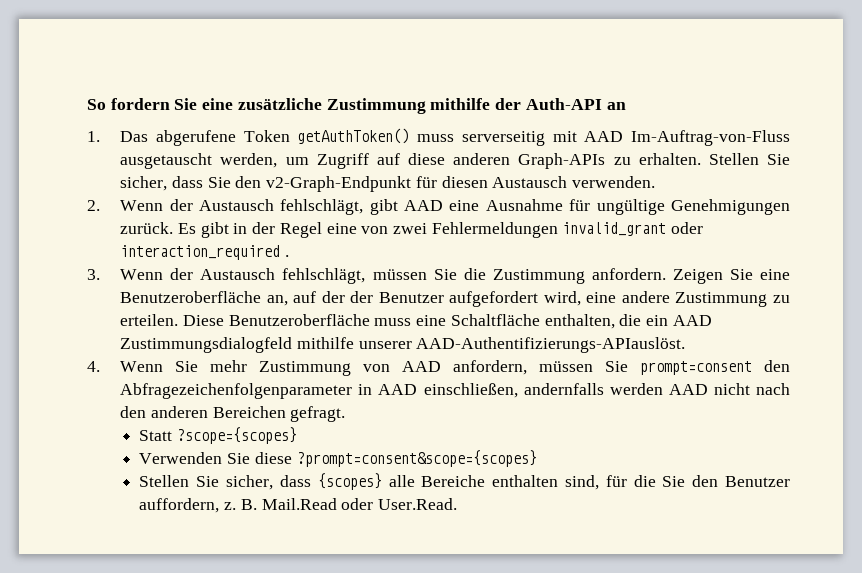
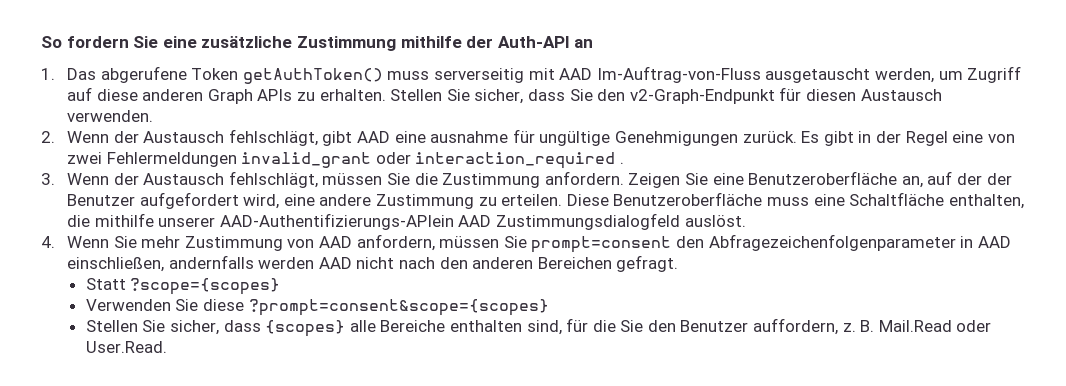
- 1. Das abgerufene Token getAuthToken() muss serverseitig mit AAD Im-Auftrag-von-Fluss ausgetauscht werden, um Zugriff auf diese anderen Graph-APIs zu erhalten.
+ 1. Das abgerufene Token getAuthToken() muss serverseitig mit AAD Im-Auftrag-von-Fluss ausgetauscht werden, um Zugriff auf diese anderen Graph APIs zu erhalten.
- 2. Wenn der Austausch fehlschlägt, gibt AAD eine Ausnahme für ungültige Genehmigungen zurück.
+ 2. Wenn der Austausch fehlschlägt, gibt AAD eine ausnahme für ungültige Genehmigungen zurück.
- Diese Benutzeroberfläche muss eine Schaltfläche enthalten, die ein AAD Zustimmungsdialogfeld mithilfe unserer AAD-Authentifizierungs-APIauslöst.
+ Diese Benutzeroberfläche muss eine Schaltfläche enthalten, die mithilfe unserer AAD-Authentifizierungs-APIein AAD Zustimmungsdialogfeld auslöst.

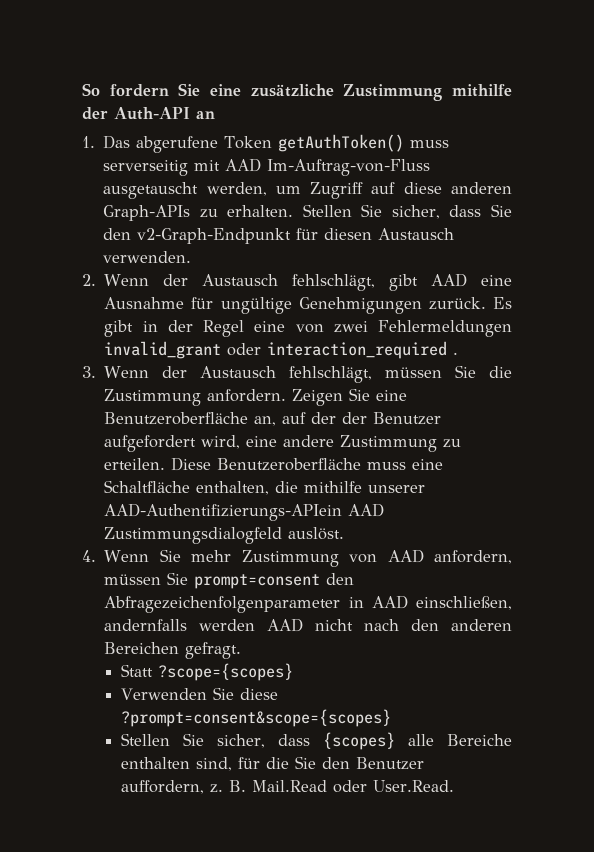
- 1. Das abgerufene Token getAuthToken() muss serverseitig mit AAD Im-Auftrag-von-Fluss ausgetauscht werden, um Zugriff auf diese anderen Graph APIs zu erhalten.
+ 1. Das abgerufene Token getAuthToken() muss serverseitig mit AAD Im-Auftrag-von-Fluss ausgetauscht werden, um Zugriff auf diese anderen Graph-APIs zu erhalten.
- 2. Wenn der Austausch fehlschlägt, gibt AAD eine ausnahme für ungültige Genehmigungen zurück.
+ 2. Wenn der Austausch fehlschlägt, gibt AAD eine Ausnahme für ungültige Genehmigungen zurück.

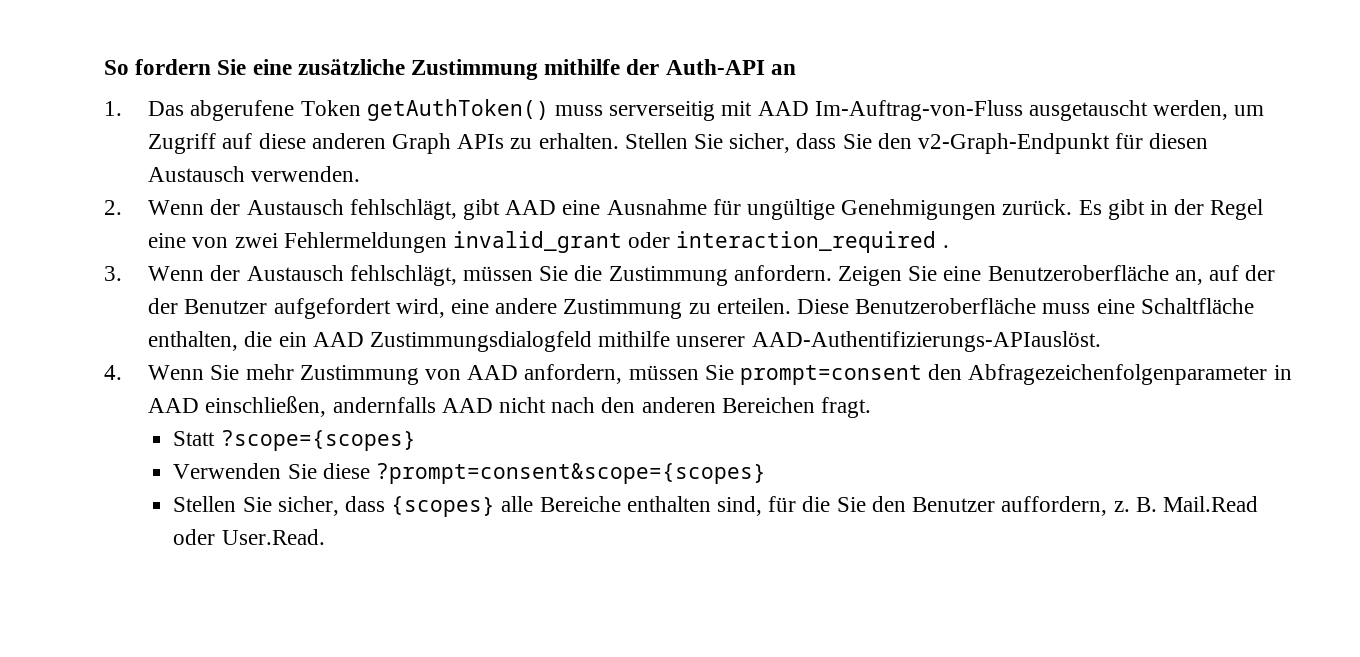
- 1. Das abgerufene Token getAuthToken() muss serverseitig mit AAD Im-Auftrag-von-Fluss ausgetauscht werden, um Zugriff auf diese anderen Graph-APIs zu erhalten.
+ 1. Das abgerufene Token getAuthToken() muss serverseitig mit AAD Im-Auftrag-von-Fluss ausgetauscht werden, um Zugriff auf diese anderen Graph APIs zu erhalten.
- Diese Benutzeroberfläche muss eine Schaltfläche enthalten, die mithilfe unserer AAD-Authentifizierungs-APIein AAD Zustimmungsdialogfeld auslöst.
+ Diese Benutzeroberfläche muss eine Schaltfläche enthalten, die ein AAD Zustimmungsdialogfeld mithilfe unserer AAD-Authentifizierungs-APIauslöst.
- 4. Wenn Sie mehr Zustimmung von AAD anfordern, müssen Sie prompt=consent den Abfragezeichenfolgenparameter in AAD einschließen, andernfalls werden AAD nicht nach den anderen Bereichen gefragt.
+ 4. Wenn Sie mehr Zustimmung von AAD anfordern, müssen Sie prompt=consent den Abfragezeichenfolgenparameter in AAD einschließen, andernfalls AAD nicht nach den anderen Bereichen fragt.

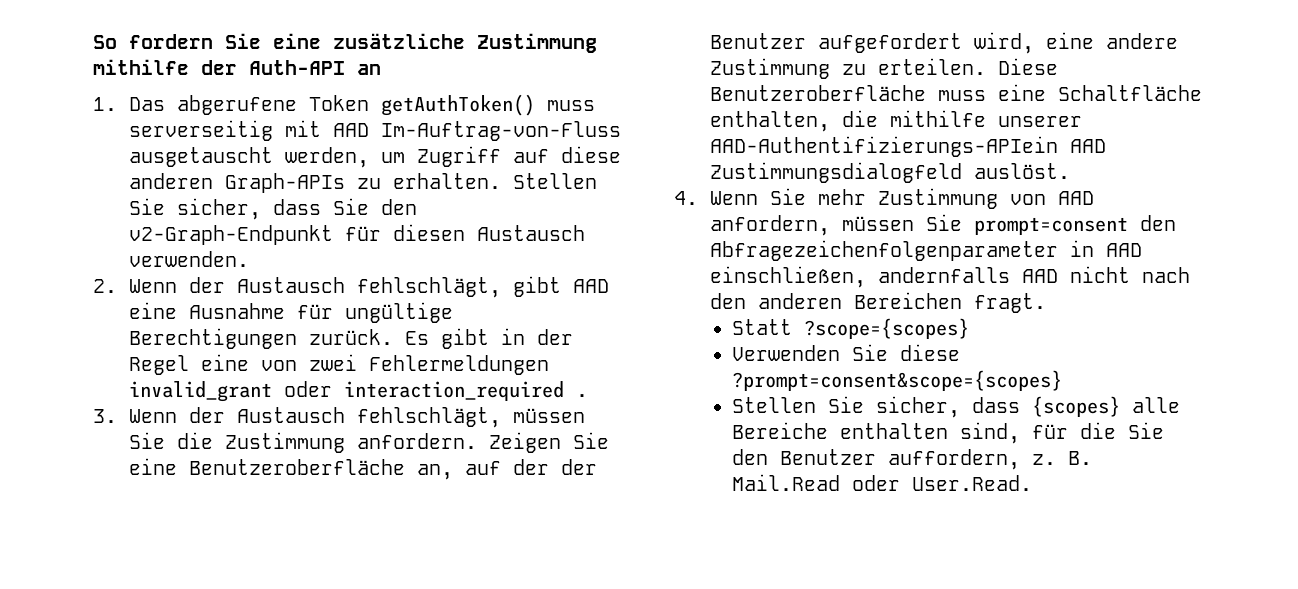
- 1. Das abgerufene Token getAuthToken() muss serverseitig mit AAD Im-Auftrag-von-Fluss ausgetauscht werden, um Zugriff auf diese anderen Graph APIs zu erhalten.
+ 1. Das abgerufene Token getAuthToken() muss serverseitig mit AAD Im-Auftrag-von-Fluss ausgetauscht werden, um Zugriff auf diese anderen Graph-APIs zu erhalten.
- 2. Wenn der Austausch fehlschlägt, gibt AAD eine Ausnahme für ungültige Genehmigungen zurück.
+ 2. Wenn der Austausch fehlschlägt, gibt AAD eine Ausnahme für ungültige Berechtigungen zurück.
- Diese Benutzeroberfläche muss eine Schaltfläche enthalten, die ein AAD Zustimmungsdialogfeld mithilfe unserer AAD-Authentifizierungs-APIauslöst.
+ Diese Benutzeroberfläche muss eine Schaltfläche enthalten, die mithilfe unserer AAD-Authentifizierungs-APIein AAD Zustimmungsdialogfeld auslöst.

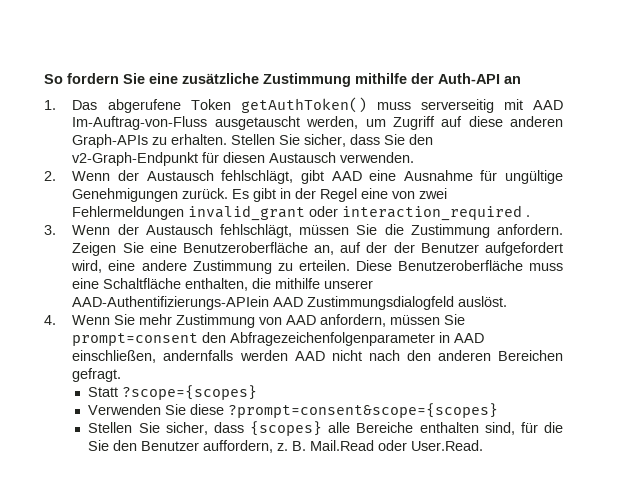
- 2. Wenn der Austausch fehlschlägt, gibt AAD eine Ausnahme für ungültige Berechtigungen zurück.
+ 2. Wenn der Austausch fehlschlägt, gibt AAD eine Ausnahme für ungültige Genehmigungen zurück.
- 4. Wenn Sie mehr Zustimmung von AAD anfordern, müssen Sie prompt=consent den Abfragezeichenfolgenparameter in AAD einschließen, andernfalls AAD nicht nach den anderen Bereichen fragt.
+ 4. Wenn Sie mehr Zustimmung von AAD anfordern, müssen Sie prompt=consent den Abfragezeichenfolgenparameter in AAD einschließen, andernfalls werden AAD nicht nach den anderen Bereichen gefragt.

